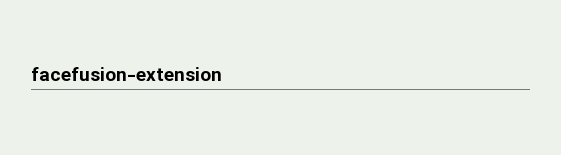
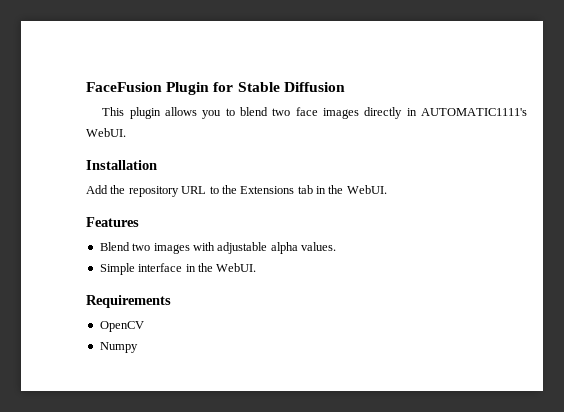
- facefusion-extension
+ FaceFusion Plugin for Stable Diffusion
+ This plugin allows you to blend two face images directly in AUTOMATIC1111's WebUI.
+ Installation
+ Add the repository URL to the Extensions tab in the WebUI.
+ Features
+ Blend two images with adjustable alpha values.
+ Simple interface in the WebUI.
+ Requirements
+ OpenCV
+ Numpy

